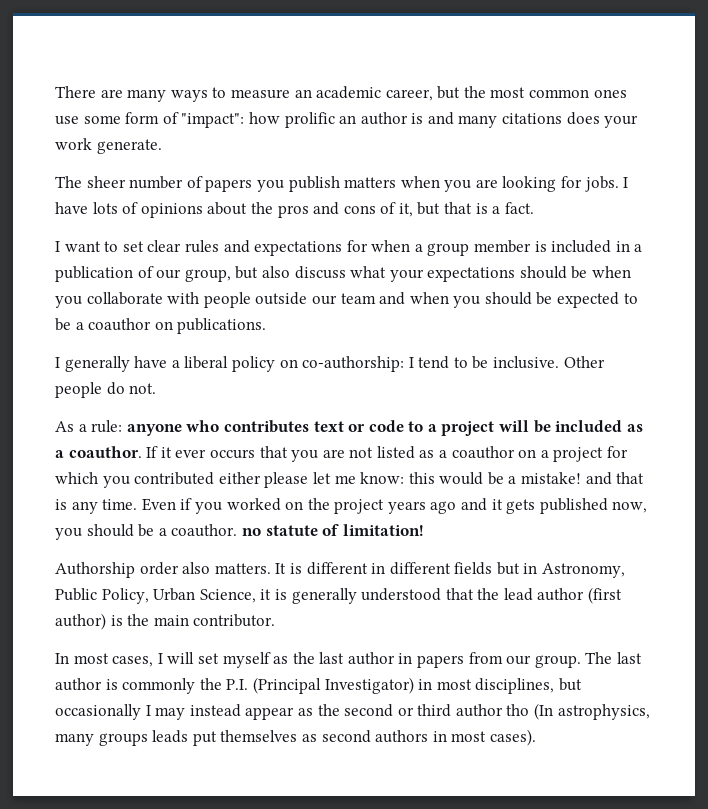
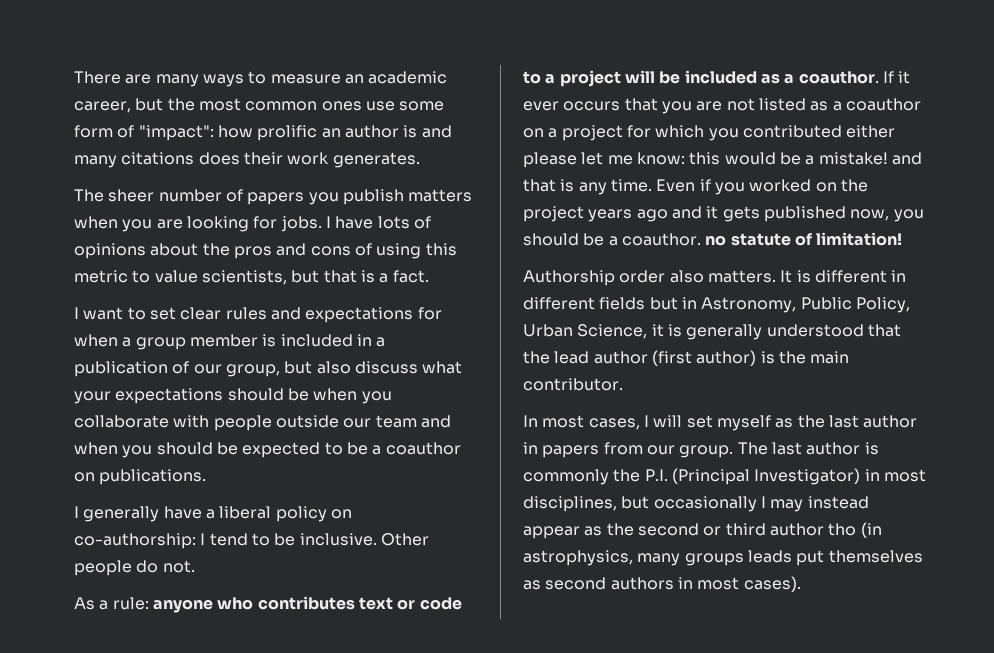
- There are many ways to measure an academic career, but the most common ones use some form of "impact": how prolific an author is and many citations does your work generate.
+ There are many ways to measure an academic career, but the most common ones use some form of "impact": how prolific an author is and many citations does their work generates.
- I have lots of opinions about the pros and cons of it, but that is a fact.
+ I have lots of opinions about the pros and cons of using this metric to value scientists, but that is a fact.
- The last author is commonly the P.I. (Principal Investigator) in most disciplines, but occasionally I may instead appear as the second or third author tho (In astrophysics, many groups leads put themselves as second authors in most cases).
+ The last author is commonly the P.I. (Principal Investigator) in most disciplines, but occasionally I may instead appear as the second or third author tho (in astrophysics, many groups leads put themselves as second authors in most cases).

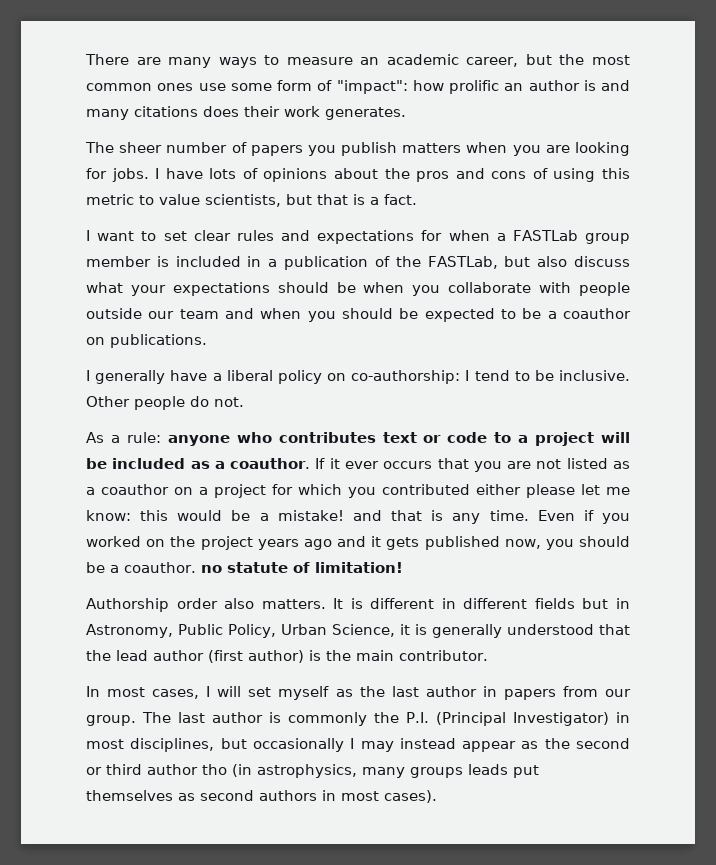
- I want to set clear rules and expectations for when a group member is included in a publication of our group, but also discuss what your expectations should be when you collaborate with people outside our team and when you should be expected to be a coauthor on publications.
+ I want to set clear rules and expectations for when a FASTLab group member is included in a publication of the FASTLab, but also discuss what your expectations should be when you collaborate with people outside our team and when you should be expected to be a coauthor on publications.

